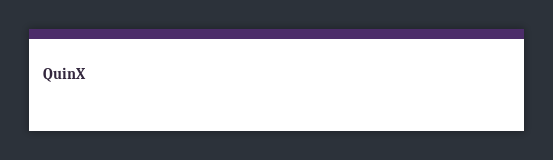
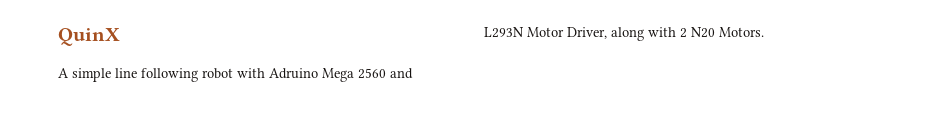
+ A simple line following robot with Adruino Mega 2560 and L293N Motor Driver, along with 2 N20 Motors.

